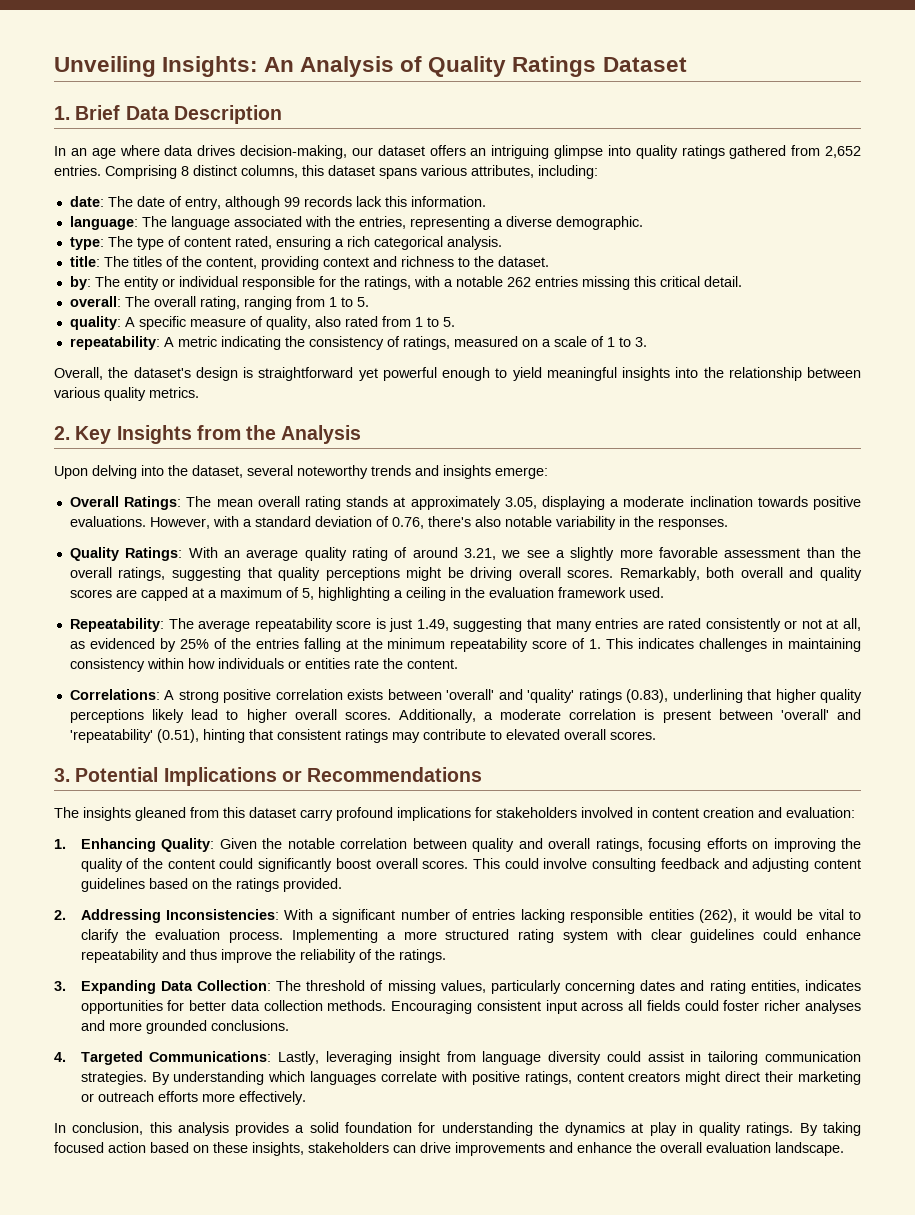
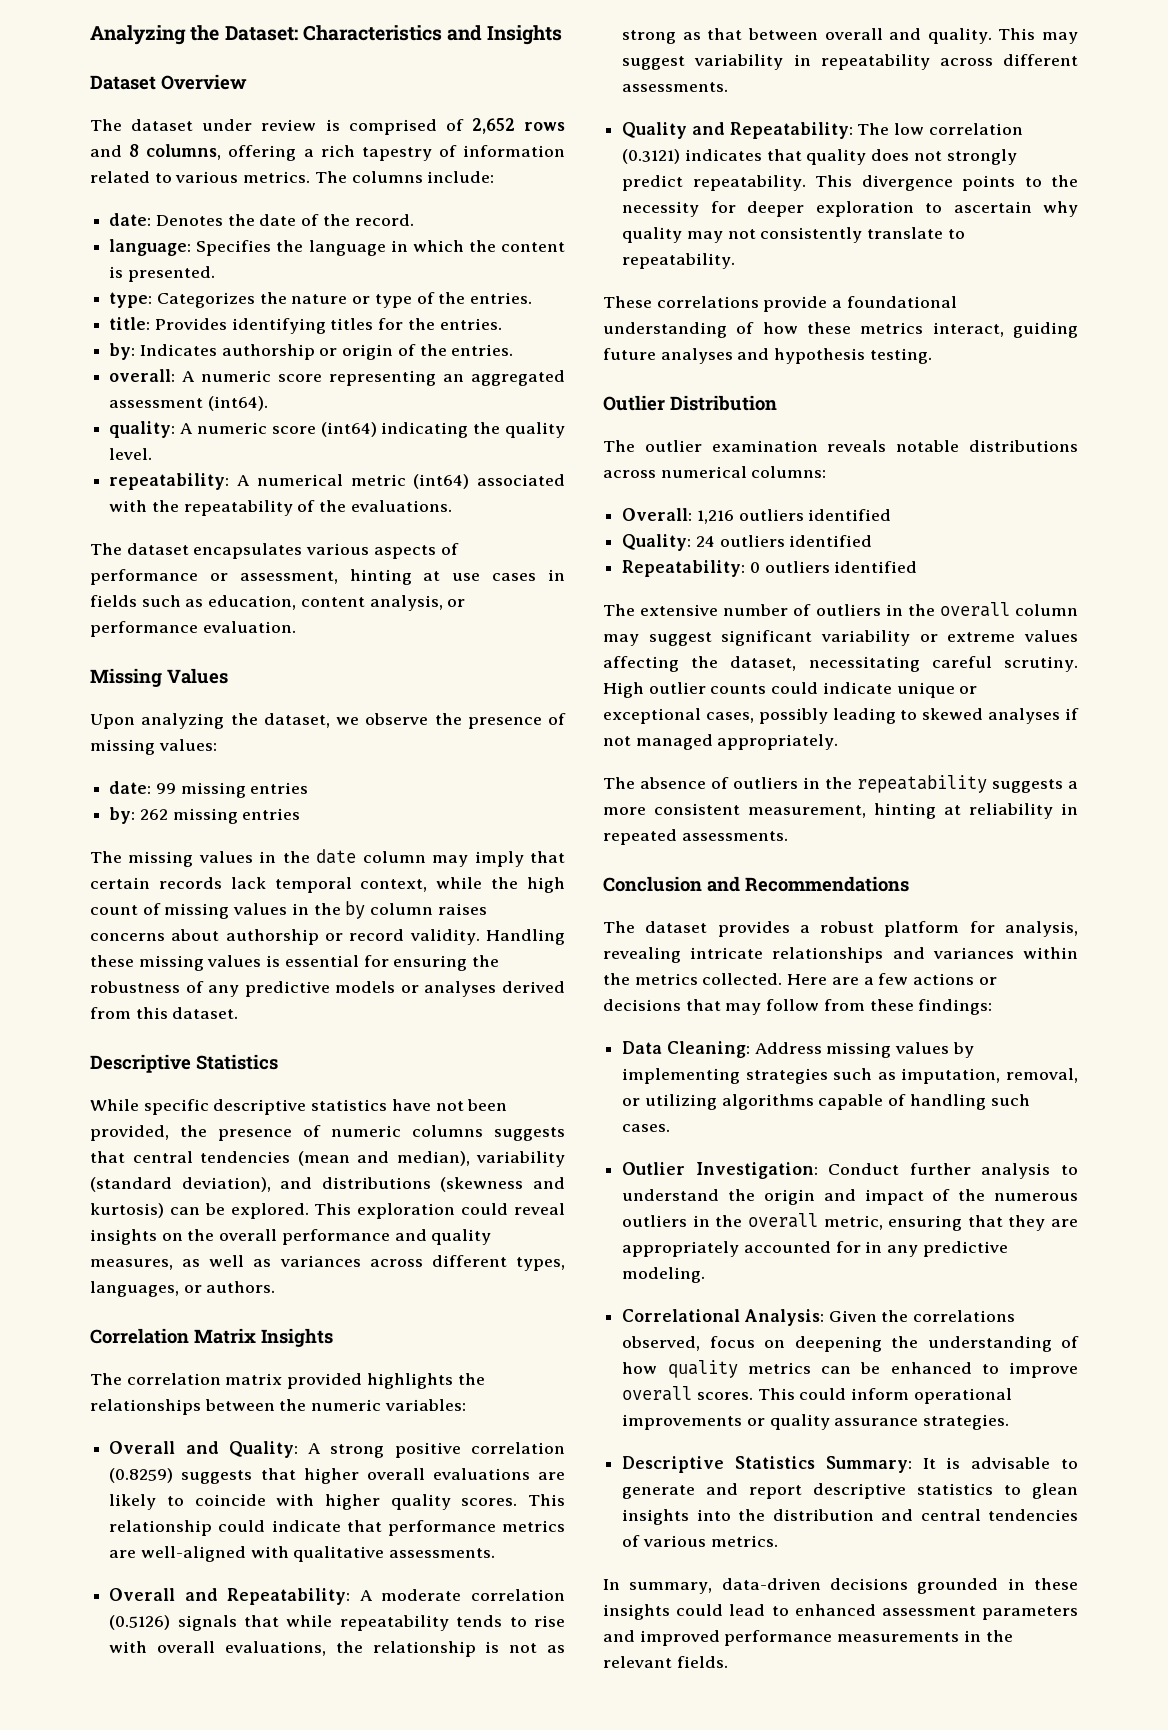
- Unveiling Insights: An Analysis of Quality Ratings Dataset
- 1. Brief Data Description
- In an age where data drives decision-making, our dataset offers an intriguing glimpse into quality ratings gathered from 2,652 entries. Comprising 8 distinct columns, this dataset spans various attributes, including:
- date: The date of entry, although 99 records lack this information.
- language: The language associated with the entries, representing a diverse demographic.
- type: The type of content rated, ensuring a rich categorical analysis.
- title: The titles of the content, providing context and richness to the dataset.
- by: The entity or individual responsible for the ratings, with a notable 262 entries missing this critical detail.
- overall: The overall rating, ranging from 1 to 5.
- quality: A specific measure of quality, also rated from 1 to 5.
- repeatability: A metric indicating the consistency of ratings, measured on a scale of 1 to 3.
- Overall, the dataset's design is straightforward yet powerful enough to yield meaningful insights into the relationship between various quality metrics.
- 2. Key Insights from the Analysis
- Upon delving into the dataset, several noteworthy trends and insights emerge:
- Overall Ratings: The mean overall rating stands at approximately 3.05, displaying a moderate inclination towards positive evaluations. However, with a standard deviation of 0.76, there's also notable variability in the responses.
- Quality Ratings: With an average quality rating of around 3.21, we see a slightly more favorable assessment than the overall ratings, suggesting that quality perceptions might be driving overall scores. Remarkably, both overall and quality scores are capped at a maximum of 5, highlighting a ceiling in the evaluation framework used.
- Repeatability: The average repeatability score is just 1.49, suggesting that many entries are rated consistently or not at all, as evidenced by 25% of the entries falling at the minimum repeatability score of 1. This indicates challenges in maintaining consistency within how individuals or entities rate the content.
- Correlations: A strong positive correlation exists between 'overall' and 'quality' ratings (0.83), underlining that higher quality perceptions likely lead to higher overall scores. Additionally, a moderate correlation is present between 'overall' and 'repeatability' (0.51), hinting that consistent ratings may contribute to elevated overall scores.
- 3. Potential Implications or Recommendations
- The insights gleaned from this dataset carry profound implications for stakeholders involved in content creation and evaluation:
- 1. Enhancing Quality: Given the notable correlation between quality and overall ratings, focusing efforts on improving the quality of the content could significantly boost overall scores. This could involve consulting feedback and adjusting content guidelines based on the ratings provided.
- 2. Addressing Inconsistencies: With a significant number of entries lacking responsible entities (262), it would be vital to clarify the evaluation process. Implementing a more structured rating system with clear guidelines could enhance repeatability and thus improve the reliability of the ratings.
- 3. Expanding Data Collection: The threshold of missing values, particularly concerning dates and rating entities, indicates opportunities for better data collection methods. Encouraging consistent input across all fields could foster richer analyses and more grounded conclusions.
- 4. Targeted Communications: Lastly, leveraging insight from language diversity could assist in tailoring communication strategies. By understanding which languages correlate with positive ratings, content creators might direct their marketing or outreach efforts more effectively.
- In conclusion, this analysis provides a solid foundation for understanding the dynamics at play in quality ratings. By taking focused action based on these insights, stakeholders can drive improvements and enhance the overall evaluation landscape.
+ Analyzing the Dataset: Characteristics and Insights
+ Dataset Overview
+ The dataset under review is comprised of 2,652 rows and 8 columns, offering a rich tapestry of information related to various metrics. The columns include:
+ date: Denotes the date of the record.
+ language: Specifies the language in which the content is presented.
+ type: Categorizes the nature or type of the entries.
+ title: Provides identifying titles for the entries.
+ by: Indicates authorship or origin of the entries.
+ overall: A numeric score representing an aggregated assessment (int64).
+ quality: A numeric score (int64) indicating the quality level.
+ repeatability: A numerical metric (int64) associated with the repeatability of the evaluations.
+ The dataset encapsulates various aspects of performance or assessment, hinting at use cases in fields such as education, content analysis, or performance evaluation.
+ Missing Values
+ Upon analyzing the dataset, we observe the presence of missing values:
+ date: 99 missing entries
+ by: 262 missing entries
+ The missing values in the date column may imply that certain records lack temporal context, while the high count of missing values in the by column raises concerns about authorship or record validity. Handling these missing values is essential for ensuring the robustness of any predictive models or analyses derived from this dataset.
+ Descriptive Statistics
+ While specific descriptive statistics have not been provided, the presence of numeric columns suggests that central tendencies (mean and median), variability (standard deviation), and distributions (skewness and kurtosis) can be explored. This exploration could reveal insights on the overall performance and quality measures, as well as variances across different types, languages, or authors.
+ Correlation Matrix Insights
+ The correlation matrix provided highlights the relationships between the numeric variables:
+ Overall and Quality: A strong positive correlation (0.8259) suggests that higher overall evaluations are likely to coincide with higher quality scores. This relationship could indicate that performance metrics are well-aligned with qualitative assessments.
+ Overall and Repeatability: A moderate correlation (0.5126) signals that while repeatability tends to rise with overall evaluations, the relationship is not as strong as that between overall and quality. This may suggest variability in repeatability across different assessments.
+ Quality and Repeatability: The low correlation (0.3121) indicates that quality does not strongly predict repeatability. This divergence points to the necessity for deeper exploration to ascertain why quality may not consistently translate to repeatability.
+ These correlations provide a foundational understanding of how these metrics interact, guiding future analyses and hypothesis testing.
+ Outlier Distribution
+ The outlier examination reveals notable distributions across numerical columns:
+ Overall: 1,216 outliers identified
+ Quality: 24 outliers identified
+ Repeatability: 0 outliers identified
+ The extensive number of outliers in the overall column may suggest significant variability or extreme values affecting the dataset, necessitating careful scrutiny. High outlier counts could indicate unique or exceptional cases, possibly leading to skewed analyses if not managed appropriately.
+ The absence of outliers in the repeatability suggests a more consistent measurement, hinting at reliability in repeated assessments.
+ Conclusion and Recommendations
+ The dataset provides a robust platform for analysis, revealing intricate relationships and variances within the metrics collected. Here are a few actions or decisions that may follow from these findings:
+ Data Cleaning: Address missing values by implementing strategies such as imputation, removal, or utilizing algorithms capable of handling such cases.
+ Outlier Investigation: Conduct further analysis to understand the origin and impact of the numerous outliers in the overall metric, ensuring that they are appropriately accounted for in any predictive modeling.
+ Correlational Analysis: Given the correlations observed, focus on deepening the understanding of how quality metrics can be enhanced to improve overall scores. This could inform operational improvements or quality assurance strategies.
+ Descriptive Statistics Summary: It is advisable to generate and report descriptive statistics to glean insights into the distribution and central tendencies of various metrics.
+ In summary, data-driven decisions grounded in these insights could lead to enhanced assessment parameters and improved performance measurements in the relevant fields.

